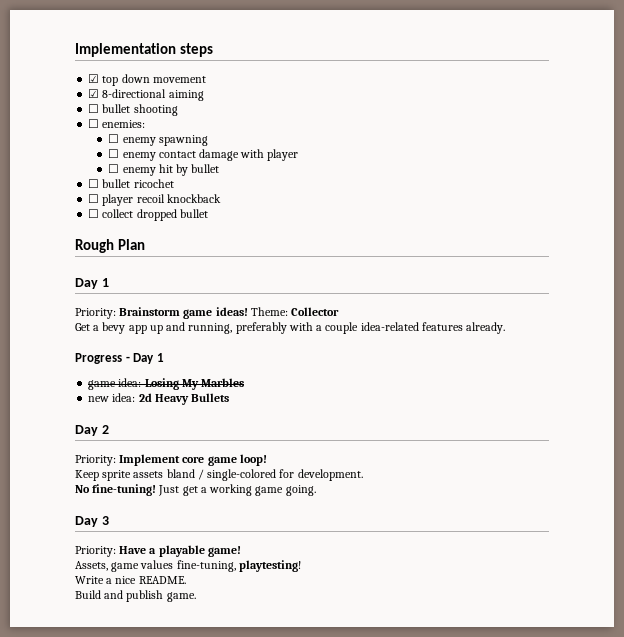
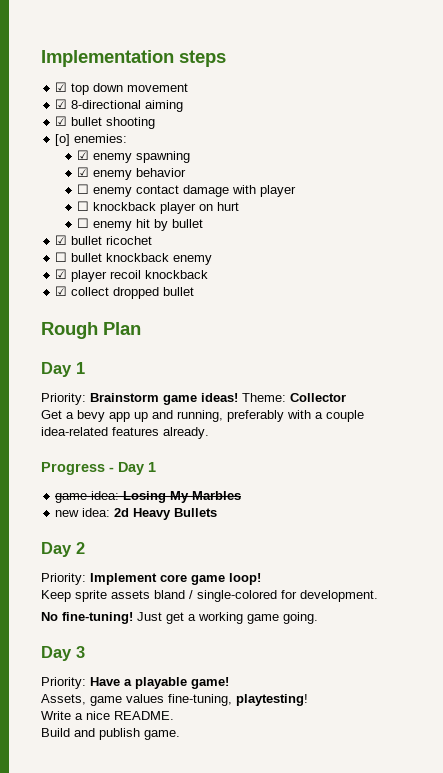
- ☐ bullet shooting
+ ☑ bullet shooting
- ☐ enemies:
+ [o] enemies:
- ☐ enemy spawning
+ ☑ enemy spawning
+ ☑ enemy behavior
+ ☐ knockback player on hurt
- ☐ bullet ricochet
+ ☑ bullet ricochet
- ☐ player recoil knockback
+ ☐ bullet knockback enemy
+ ☑ player recoil knockback
- ☐ collect dropped bullet
+ ☑ collect dropped bullet

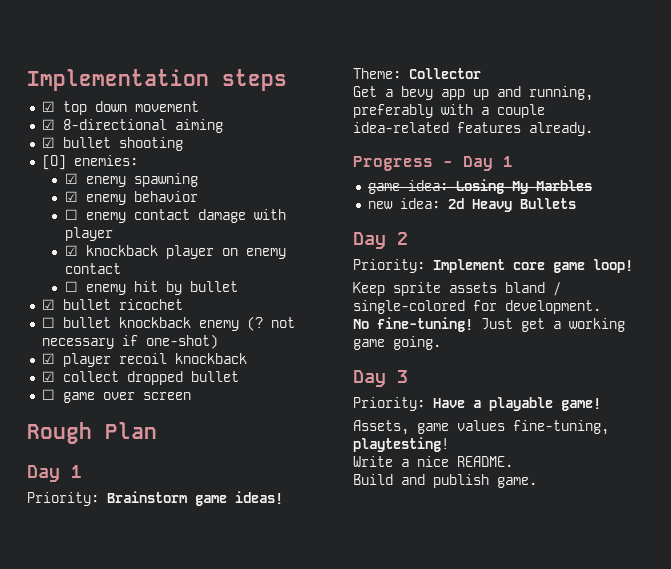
- [o] enemies:
+ [O] enemies:
- ☐ knockback player on hurt
+ ☑ knockback player on enemy contact
- ☐ bullet knockback enemy
+ ☐ bullet knockback enemy (? not necessary if one-shot)
+ ☐ game over screen

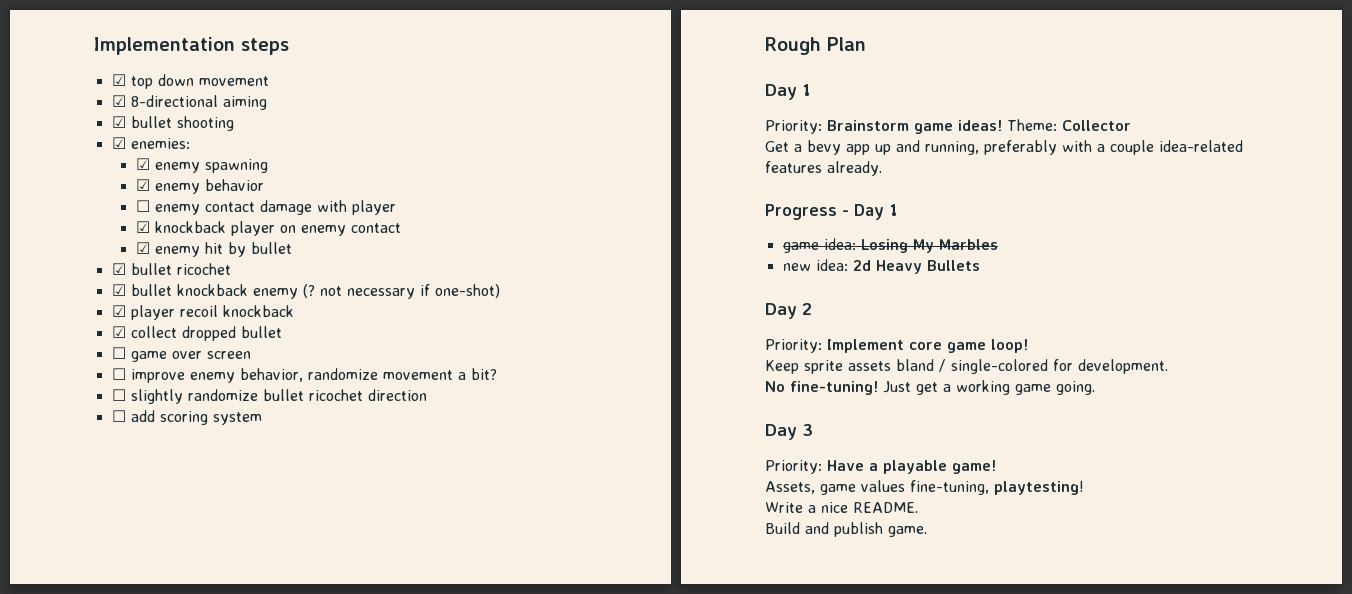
- [O] enemies:
+ ☑ enemies:
- ☐ enemy hit by bullet
+ ☑ enemy hit by bullet
- ☐ bullet knockback enemy (? not necessary if one-shot)
+ ☑ bullet knockback enemy (? not necessary if one-shot)
+ ☐ improve enemy behavior, randomize movement a bit?
+ ☐ slightly randomize bullet ricochet direction
+ ☐ add scoring system

